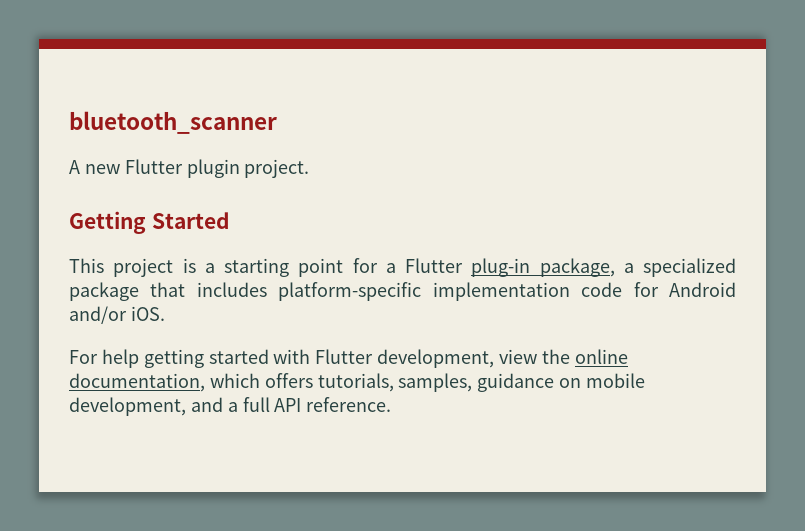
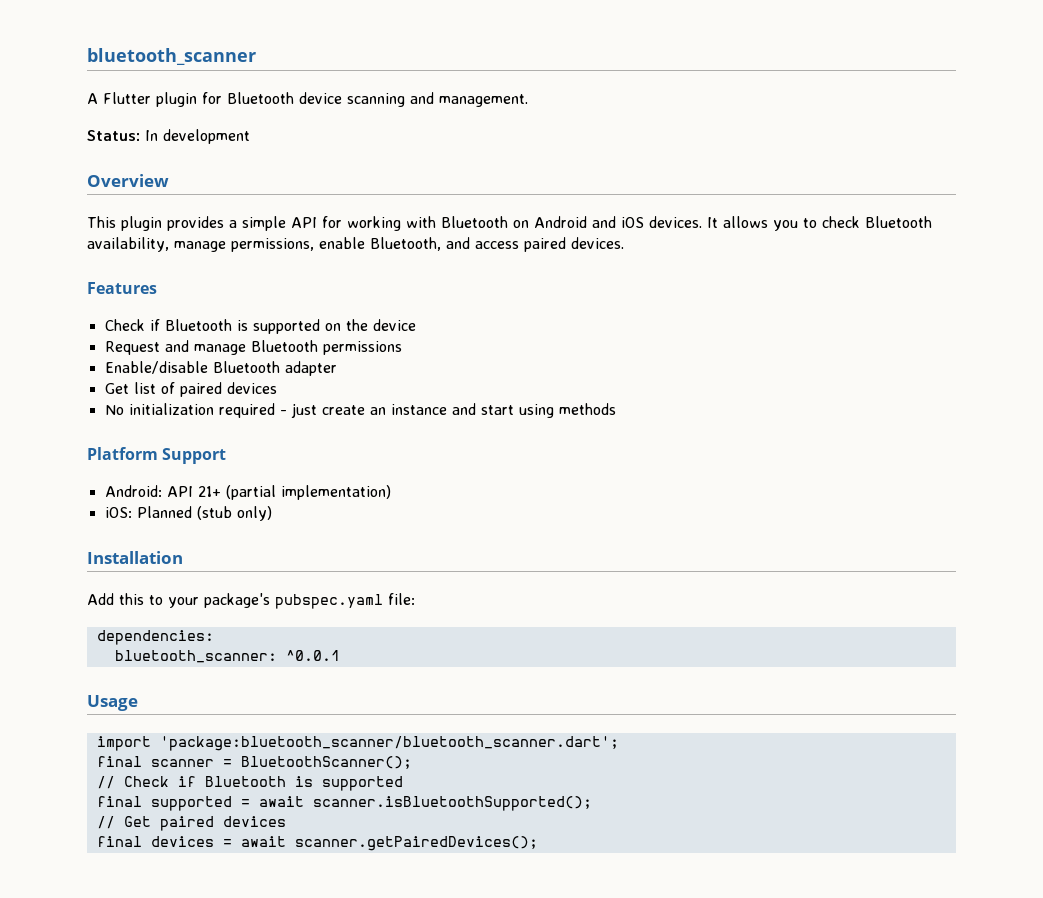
- A new Flutter plugin project.
- Getting Started
- This project is a starting point for a Flutter plug-in package, a specialized package that includes platform-specific implementation code for Android and/or iOS.
- For help getting started with Flutter development, view the online documentation, which offers tutorials, samples, guidance on mobile development, and a full API reference.
+ A Flutter plugin for Bluetooth device scanning and management.
+ Status: In development
+ Overview
+ This plugin provides a simple API for working with Bluetooth on Android and iOS devices. It allows you to check Bluetooth availability, manage permissions, enable Bluetooth, and access paired devices.
+ Features
+ Check if Bluetooth is supported on the device
+ Request and manage Bluetooth permissions
+ Enable/disable Bluetooth adapter
+ Get list of paired devices
+ No initialization required - just create an instance and start using methods
+ Platform Support
+ Android: API 21+ (partial implementation)
+ iOS: Planned (stub only)
+ Installation
+ Add this to your package's pubspec.yaml file:
+ dependencies:
+ bluetooth_scanner: ^0.0.1
+ Usage
+ import 'package:bluetooth_scanner/bluetooth_scanner.dart';
+ final scanner = BluetoothScanner();
+ // Check if Bluetooth is supported
+ final supported = await scanner.isBluetoothSupported();
+ // Get paired devices
+ final devices = await scanner.getPairedDevices();

